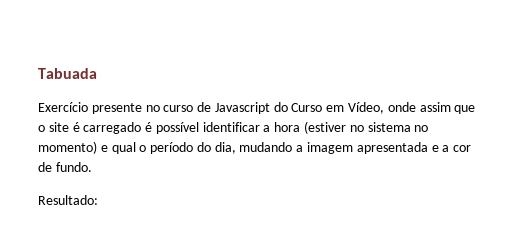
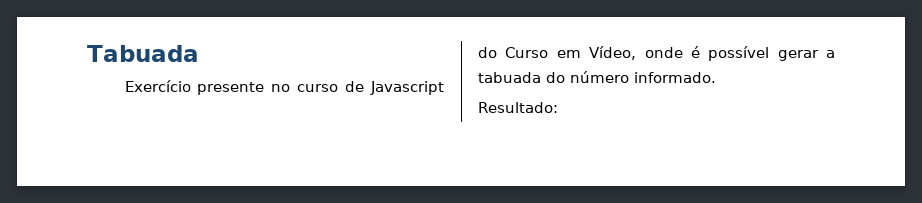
- Exercício presente no curso de Javascript do Curso em Vídeo, onde assim que o site é carregado é possível identificar a hora (estiver no sistema no momento) e qual o período do dia, mudando a imagem apresentada e a cor de fundo.
+ Exercício presente no curso de Javascript do Curso em Vídeo, onde é possível gerar a tabuada do número informado.

